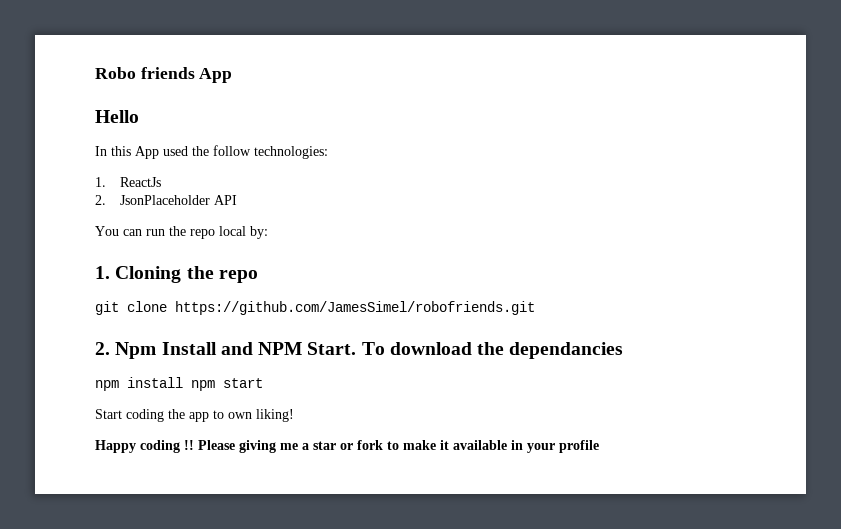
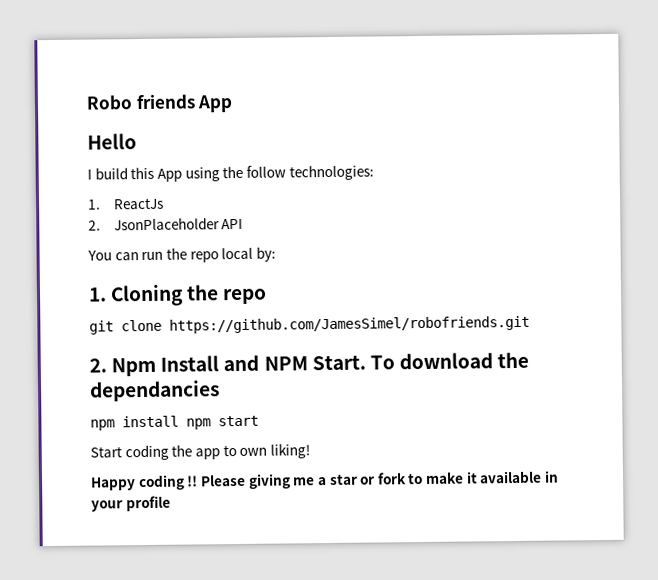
- In this App used the follow technologies:
+ I build this App using the follow technologies:

